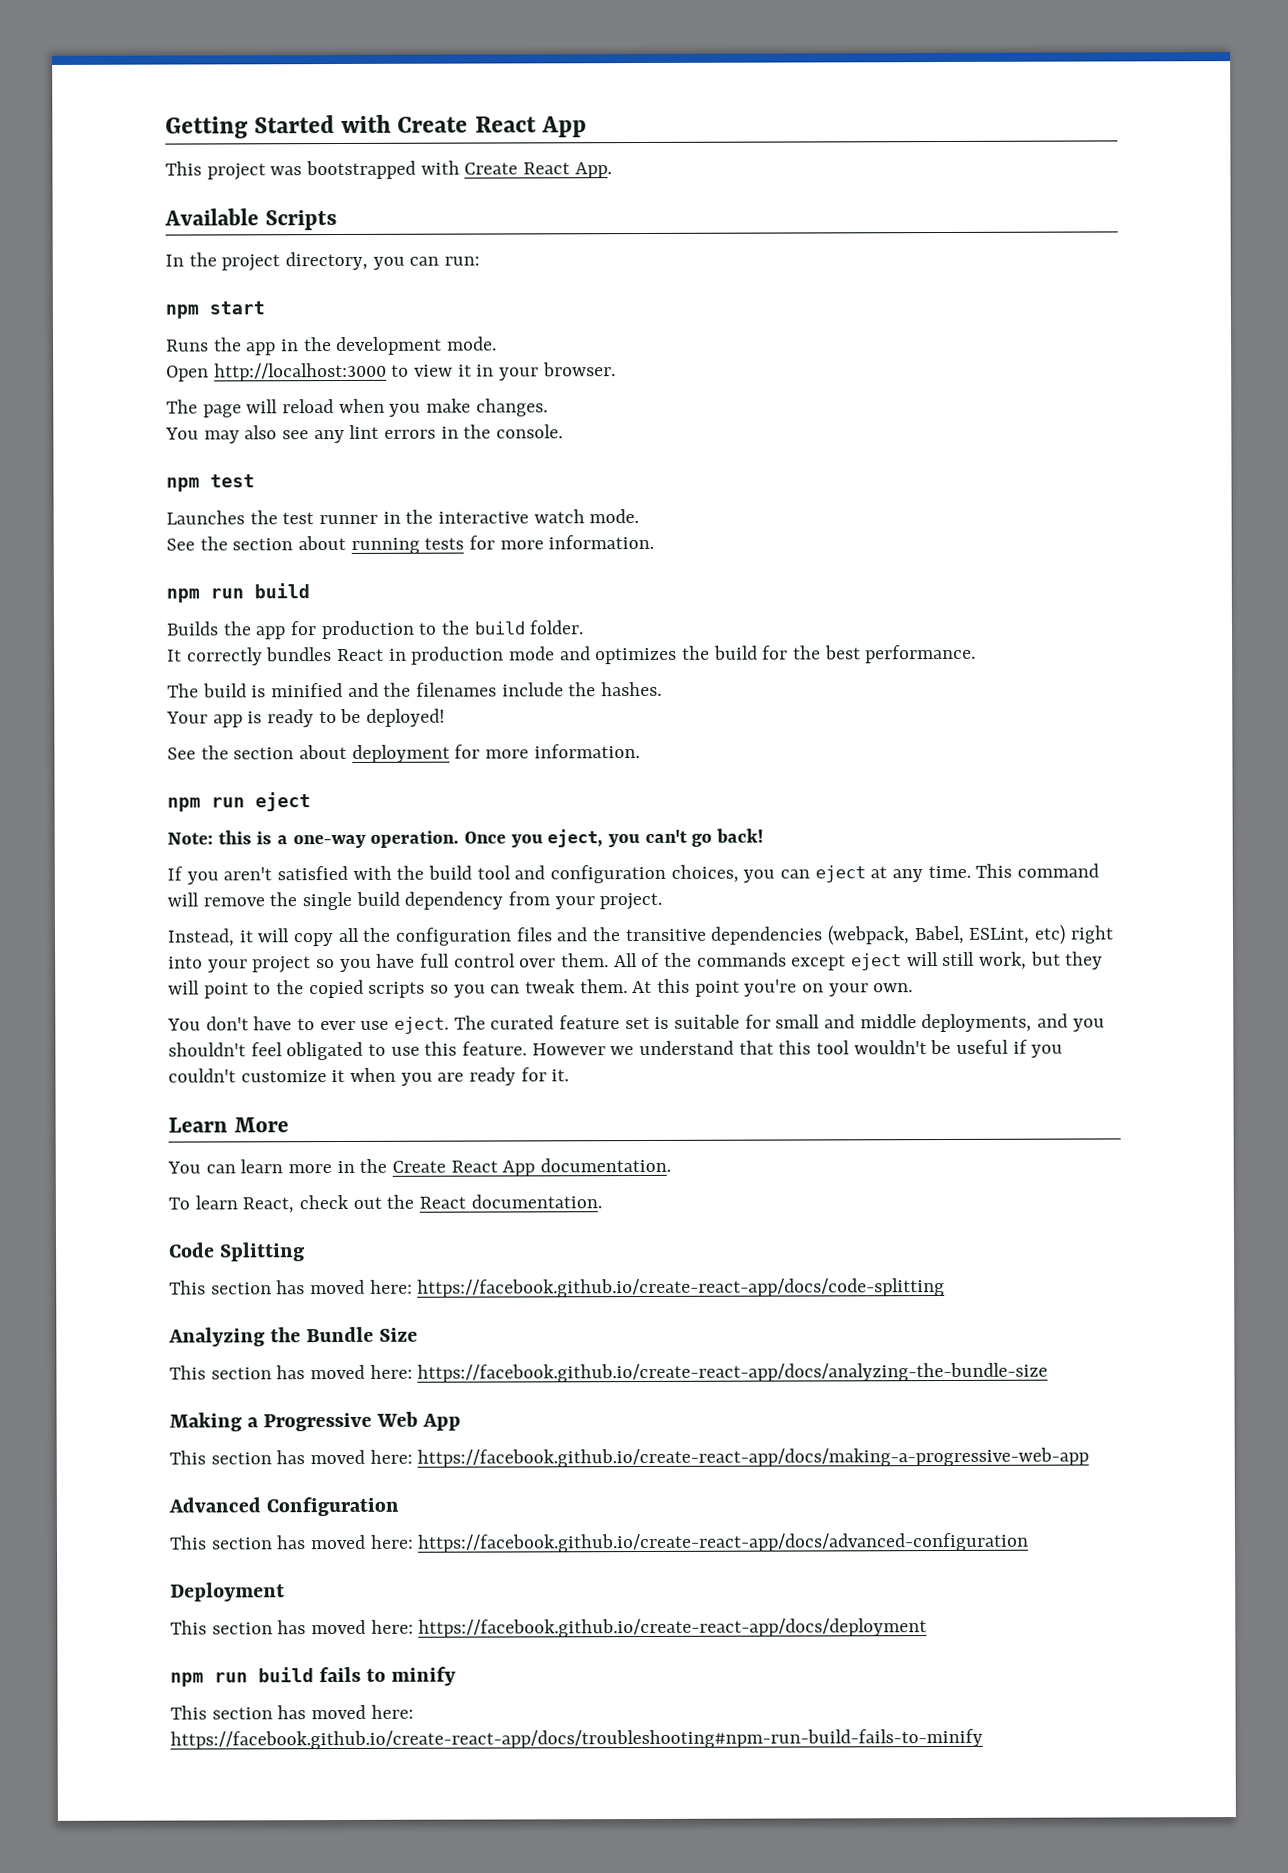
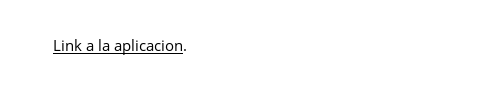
- Getting Started with Create React App
- This project was bootstrapped with Create React App.
- Available Scripts
- In the project directory, you can run:
- npm start
- Runs the app in the development mode.
- Open http://localhost:3000 to view it in your browser.
- The page will reload when you make changes.
- You may also see any lint errors in the console.
- npm test
- Launches the test runner in the interactive watch mode.
- See the section about running tests for more information.
- npm run build
- Builds the app for production to the build folder.
- It correctly bundles React in production mode and optimizes the build for the best performance.
- The build is minified and the filenames include the hashes.
- Your app is ready to be deployed!
- See the section about deployment for more information.
- npm run eject
- Note: this is a one-way operation. Once you eject, you can't go back!
- If you aren't satisfied with the build tool and configuration choices, you can eject at any time. This command will remove the single build dependency from your project.
- Instead, it will copy all the configuration files and the transitive dependencies (webpack, Babel, ESLint, etc) right into your project so you have full control over them. All of the commands except eject will still work, but they will point to the copied scripts so you can tweak them. At this point you're on your own.
- You don't have to ever use eject. The curated feature set is suitable for small and middle deployments, and you shouldn't feel obligated to use this feature. However we understand that this tool wouldn't be useful if you couldn't customize it when you are ready for it.
- Learn More
- You can learn more in the Create React App documentation.
- To learn React, check out the React documentation.
- Code Splitting
- This section has moved here: https://facebook.github.io/create-react-app/docs/code-splitting
- Analyzing the Bundle Size
- This section has moved here: https://facebook.github.io/create-react-app/docs/analyzing-the-bundle-size
- Making a Progressive Web App
- This section has moved here: https://facebook.github.io/create-react-app/docs/making-a-progressive-web-app
- Advanced Configuration
- This section has moved here: https://facebook.github.io/create-react-app/docs/advanced-configuration
- Deployment
- This section has moved here: https://facebook.github.io/create-react-app/docs/deployment
- npm run build fails to minify
- This section has moved here: https://facebook.github.io/create-react-app/docs/troubleshooting#npm-run-build-fails-to-minify
+ Link a la aplicacion.

